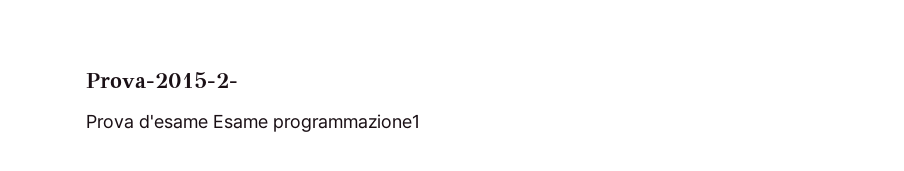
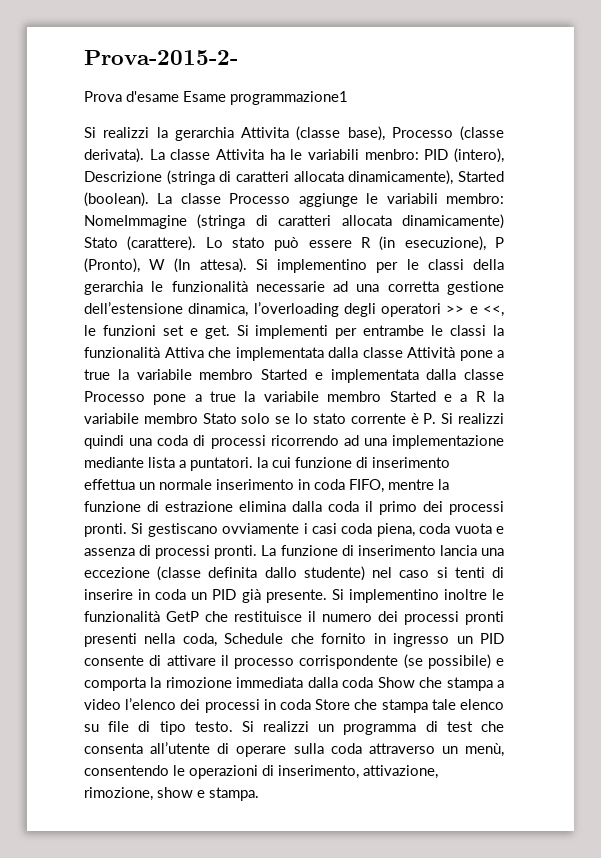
+ Si realizzi la gerarchia Attivita (classe base), Processo (classe derivata). La classe Attivita ha le variabili menbro: PID (intero), Descrizione (stringa di caratteri allocata dinamicamente), Started (boolean). La classe Processo aggiunge le variabili membro: NomeImmagine (stringa di caratteri allocata dinamicamente) Stato (carattere). Lo stato può essere R (in esecuzione), P (Pronto), W (In attesa). Si implementino per le classi della gerarchia le funzionalità necessarie ad una corretta gestione dell’estensione dinamica, l’overloading degli operatori >> e <<, le funzioni set e get. Si implementi per entrambe le classi la funzionalità Attiva che implementata dalla classe Attività pone a true la variabile membro Started e implementata dalla classe Processo pone a true la variabile membro Started e a R la variabile membro Stato solo se lo stato corrente è P. Si realizzi quindi una coda di processi ricorrendo ad una implementazione mediante lista a puntatori. la cui funzione di inserimento effettua un normale inserimento in coda FIFO, mentre la funzione di estrazione elimina dalla coda il primo dei processi pronti. Si gestiscano ovviamente i casi coda piena, coda vuota e assenza di processi pronti. La funzione di inserimento lancia una eccezione (classe definita dallo studente) nel caso si tenti di inserire in coda un PID già presente. Si implementino inoltre le funzionalità GetP che restituisce il numero dei processi pronti presenti nella coda, Schedule che fornito in ingresso un PID consente di attivare il processo corrispondente (se possibile) e comporta la rimozione immediata dalla coda Show che stampa a video l’elenco dei processi in coda Store che stampa tale elenco su file di tipo testo. Si realizzi un programma di test che consenta all’utente di operare sulla coda attraverso un menù, consentendo le operazioni di inserimento, attivazione, rimozione, show e stampa.

